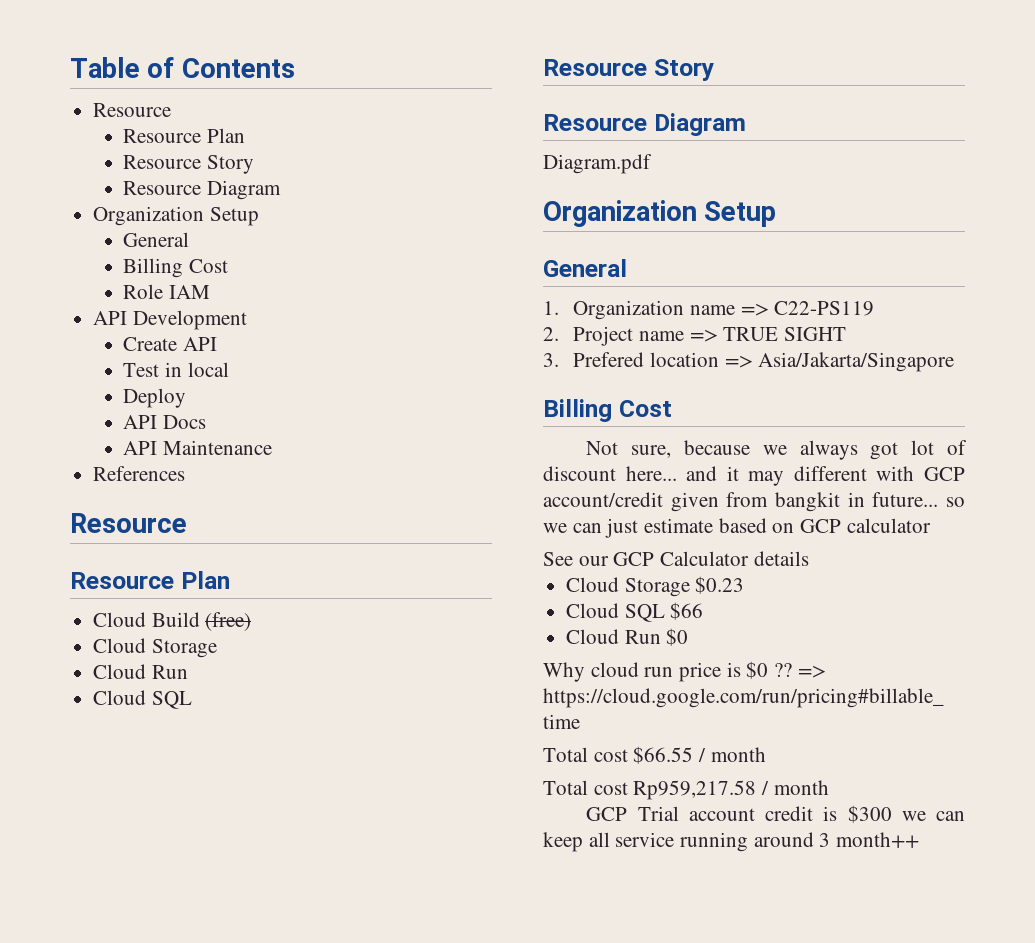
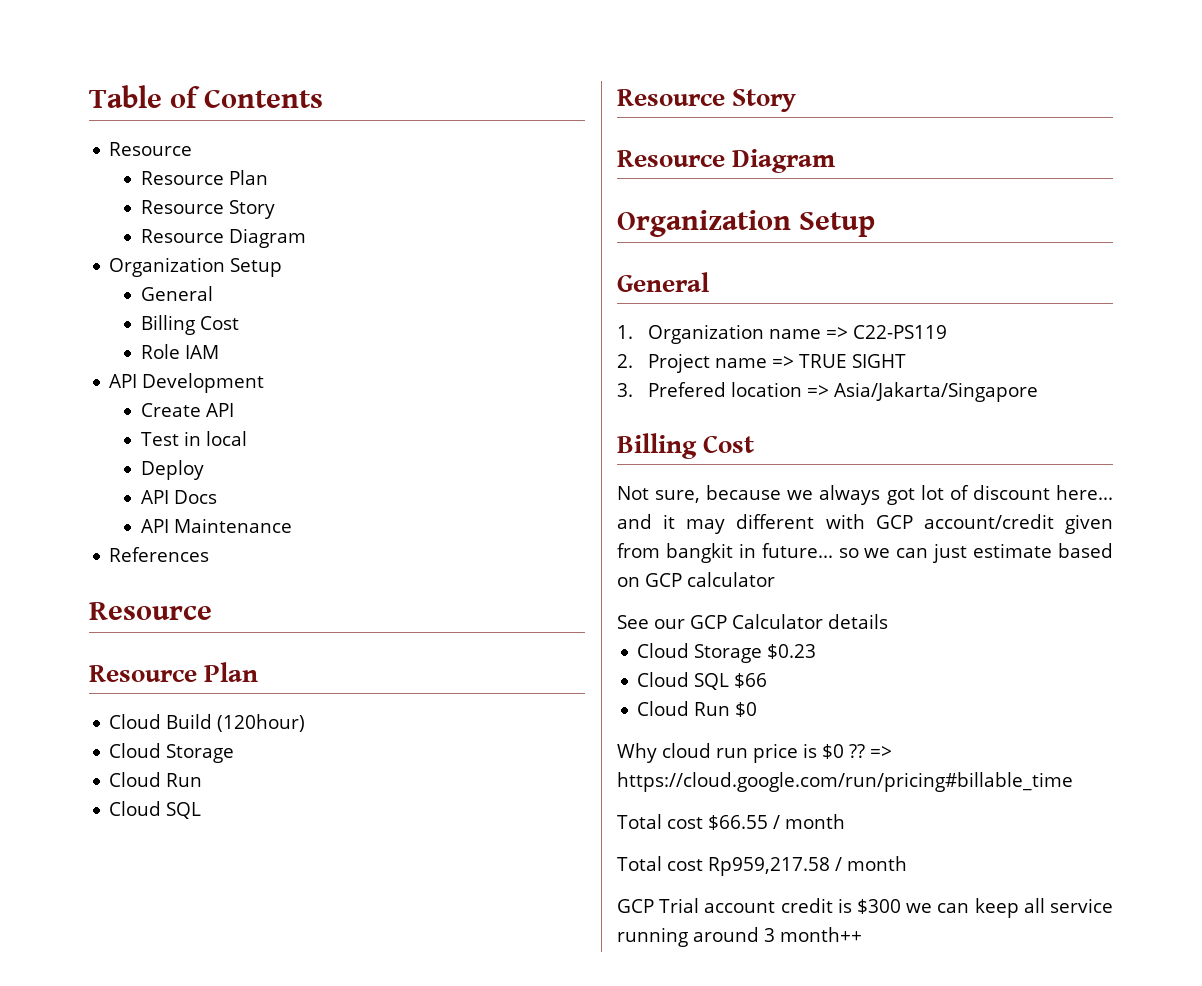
- Cloud Build (free)
+ Cloud Build (120hour)
- Diagram.pdf

